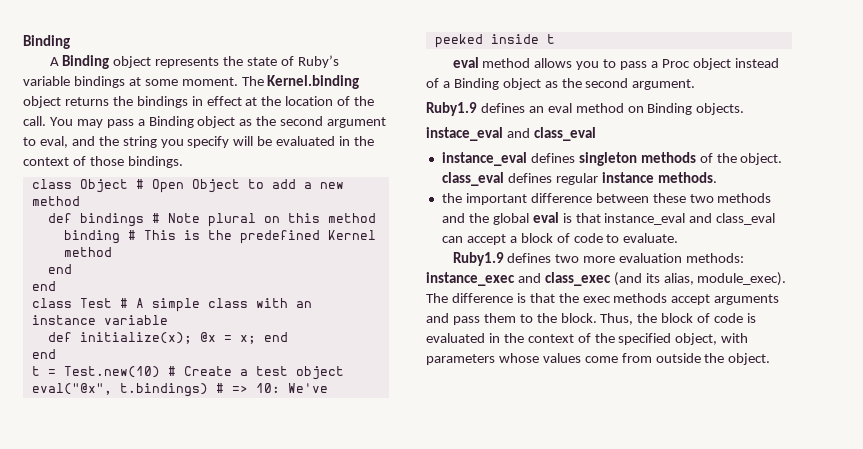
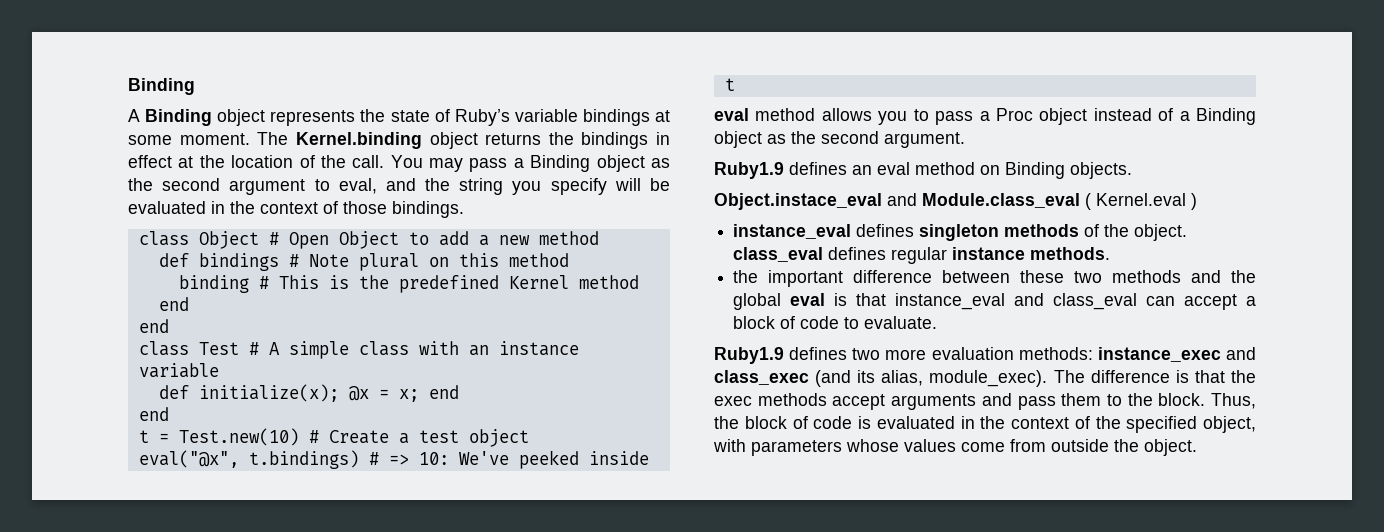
- instace_eval and class_eval
+ Object.instace_eval and Module.class_eval ( Kernel.eval )

